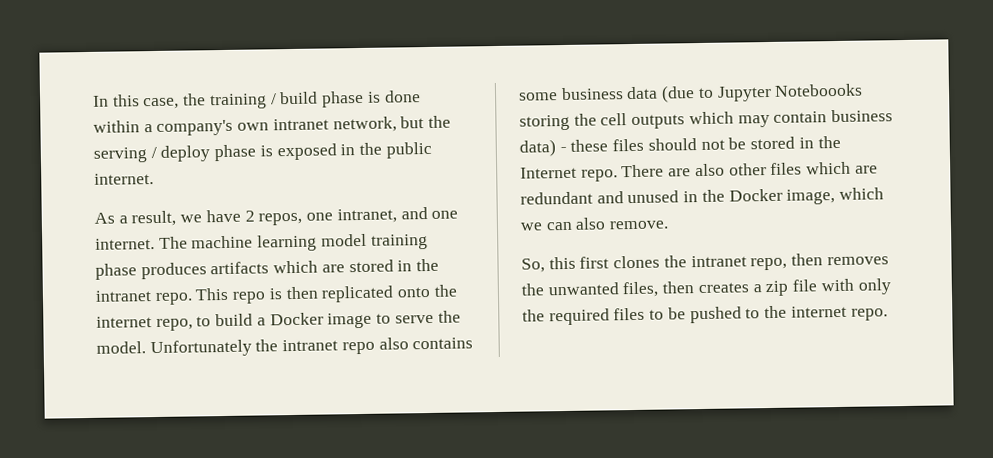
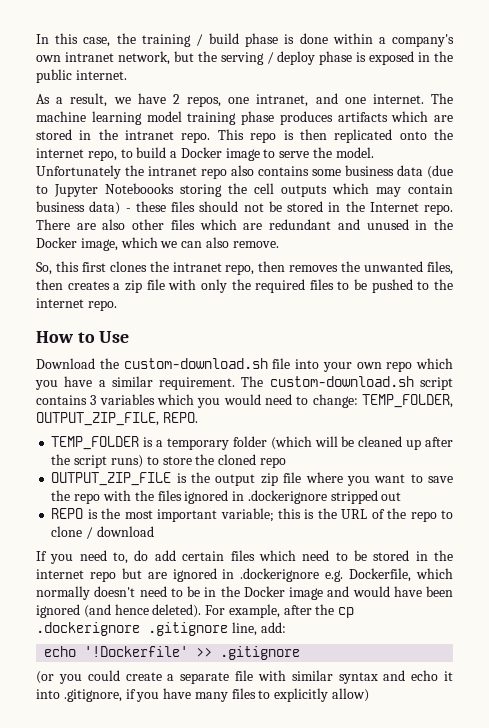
+ How to Use
+ Download the custom-download.sh file into your own repo which you have a similar requirement. The custom-download.sh script contains 3 variables which you would need to change: TEMP_FOLDER, OUTPUT_ZIP_FILE, REPO.
+ TEMP_FOLDER is a temporary folder (which will be cleaned up after the script runs) to store the cloned repo
+ OUTPUT_ZIP_FILE is the output zip file where you want to save the repo with the files ignored in .dockerignore stripped out
+ REPO is the most important variable; this is the URL of the repo to clone / download
+ If you need to, do add certain files which need to be stored in the internet repo but are ignored in .dockerignore e.g. Dockerfile, which normally doesn't need to be in the Docker image and would have been ignored (and hence deleted). For example, after the cp .dockerignore .gitignore line, add:
+ echo '!Dockerfile' >> .gitignore
+ (or you could create a separate file with similar syntax and echo it into .gitignore, if you have many files to explicitly allow)

